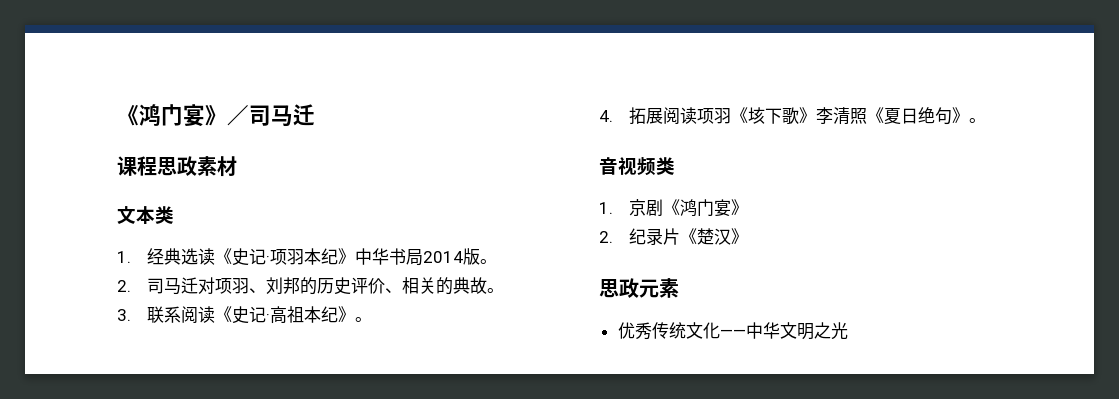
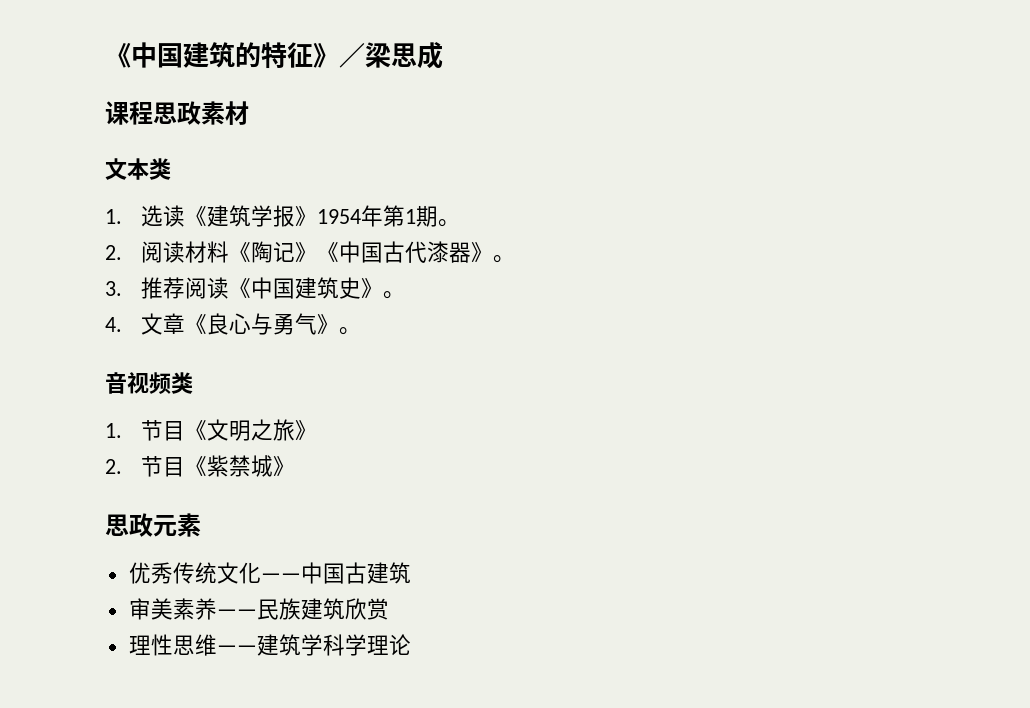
- 《鸿门宴》／司马迁
+ 《中国建筑的特征》／梁思成
- 1.经典选读《史记·项羽本纪》中华书局2014版。
- 2.司马迁对项羽、刘邦的历史评价、相关的典故。
- 3.联系阅读《史记·高祖本纪》。
- 4.拓展阅读项羽《垓下歌》李清照《夏日绝句》。
+ 1.选读《建筑学报》1954年第1期。
+ 2.阅读材料《陶记》《中国古代漆器》。
+ 3.推荐阅读《中国建筑史》。
+ 4.文章《良心与勇气》。
- 1.京剧《鸿门宴》
+ 1.节目《文明之旅》
- 2.纪录片《楚汉》
+ 2.节目《紫禁城》
- 优秀传统文化——中华文明之光
+ 优秀传统文化——中国古建筑
+ 审美素养——民族建筑欣赏
+ 理性思维——建筑学科学理论

